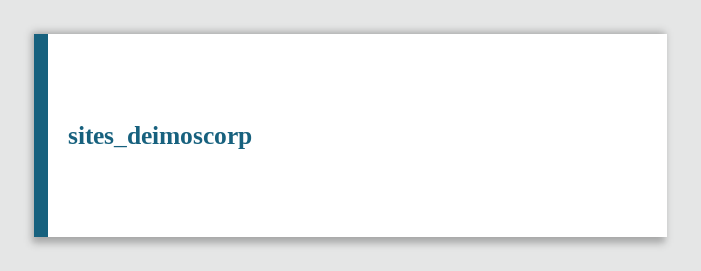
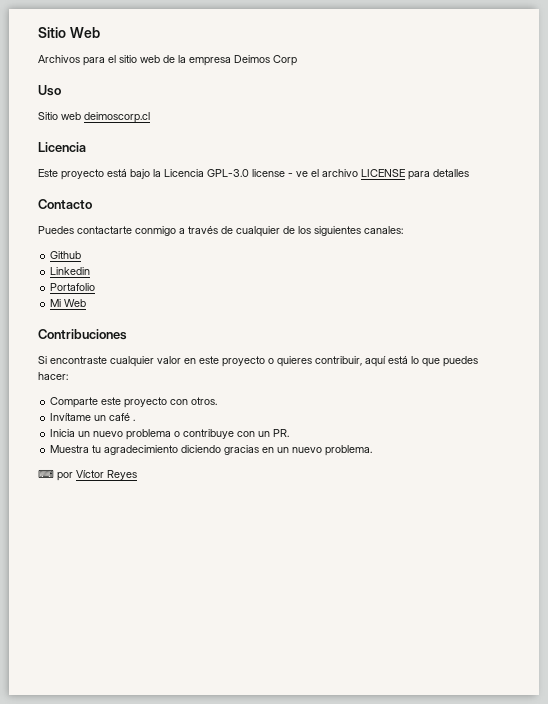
- sites_deimoscorp
+ Sitio Web
+ Archivos para el sitio web de la empresa Deimos Corp
+ Uso
+ Sitio web deimoscorp.cl
+ Licencia
+ Este proyecto está bajo la Licencia GPL-3.0 license - ve el archivo LICENSE para detalles
+ Contacto
+ Puedes contactarte conmigo a través de cualquier de los siguientes canales:
+ Github
+ Linkedin
+ Portafolio
+ Mi Web
+ Contribuciones
+ Si encontraste cualquier valor en este proyecto o quieres contribuir, aquí está lo que puedes hacer:
+ Comparte este proyecto con otros.
+ Invítame un café .
+ Inicia un nuevo problema o contribuye con un PR.
+ Muestra tu agradecimiento diciendo gracias en un nuevo problema.
+ ⌨ por Víctor Reyes

